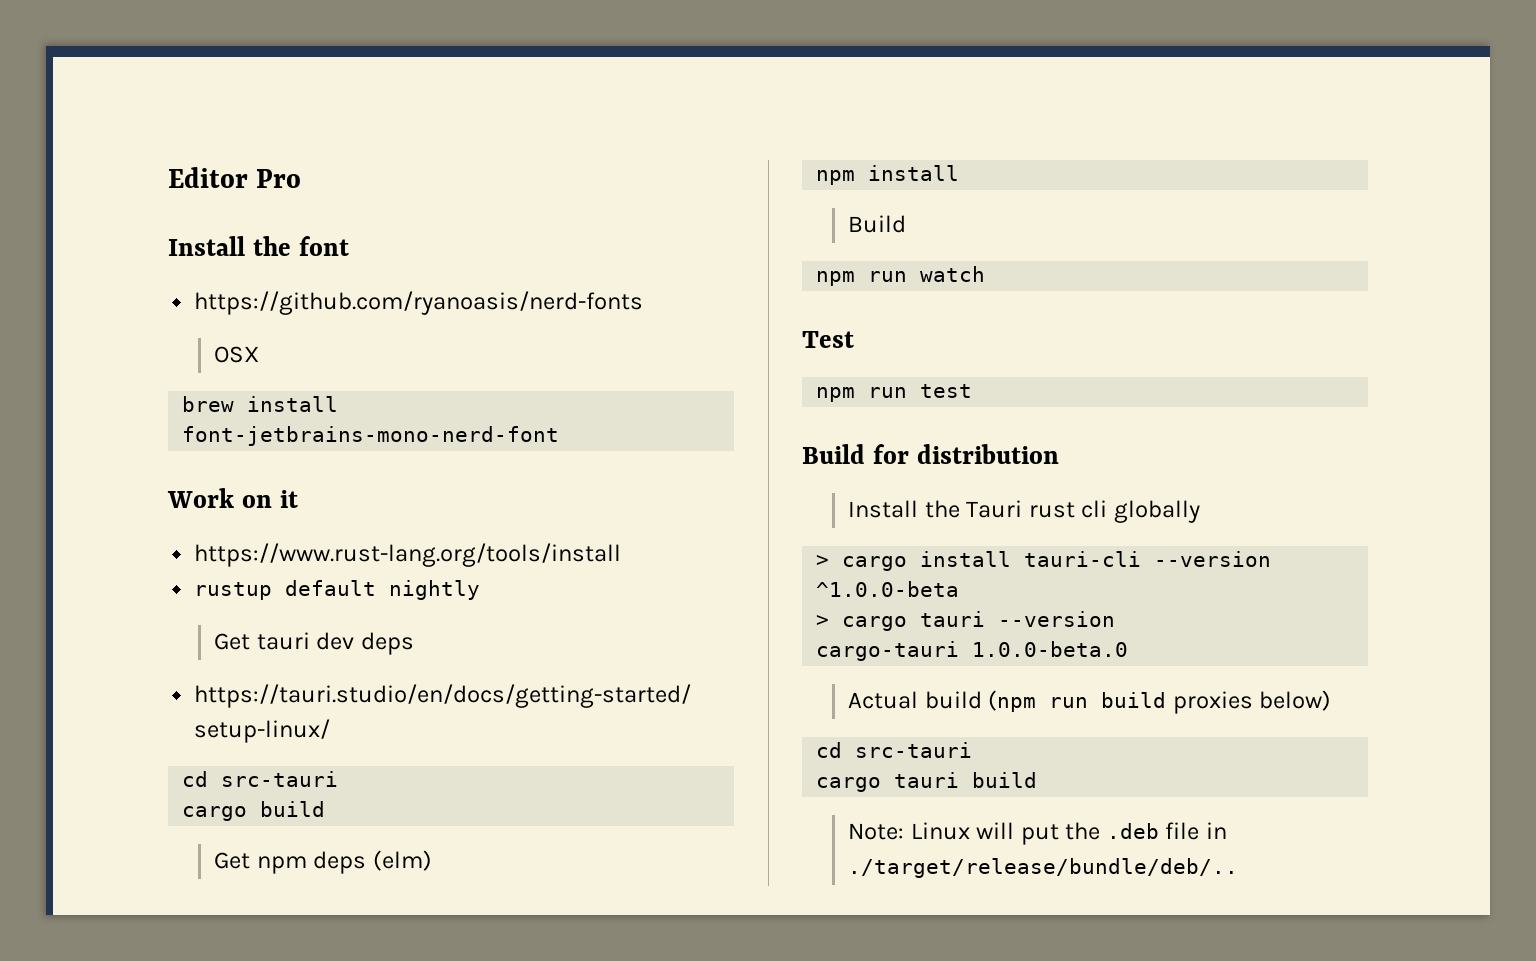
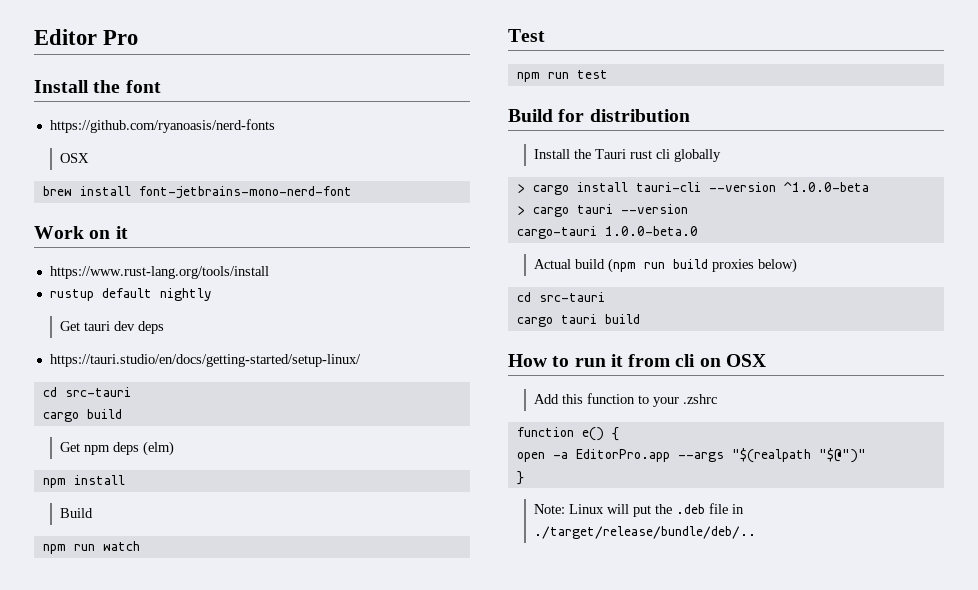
+ How to run it from cli on OSX
+ Add this function to your .zshrc
+ function e() {
+ open -a EditorPro.app --args "$(realpath "$@")"
+ }

